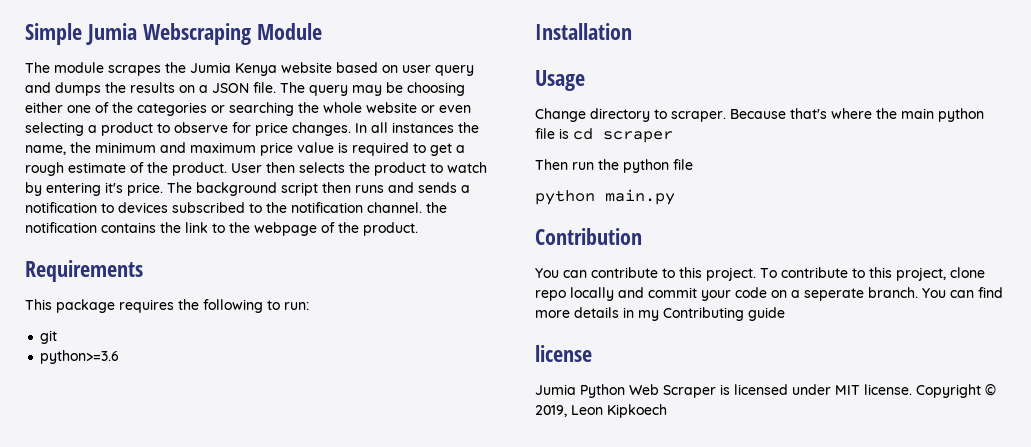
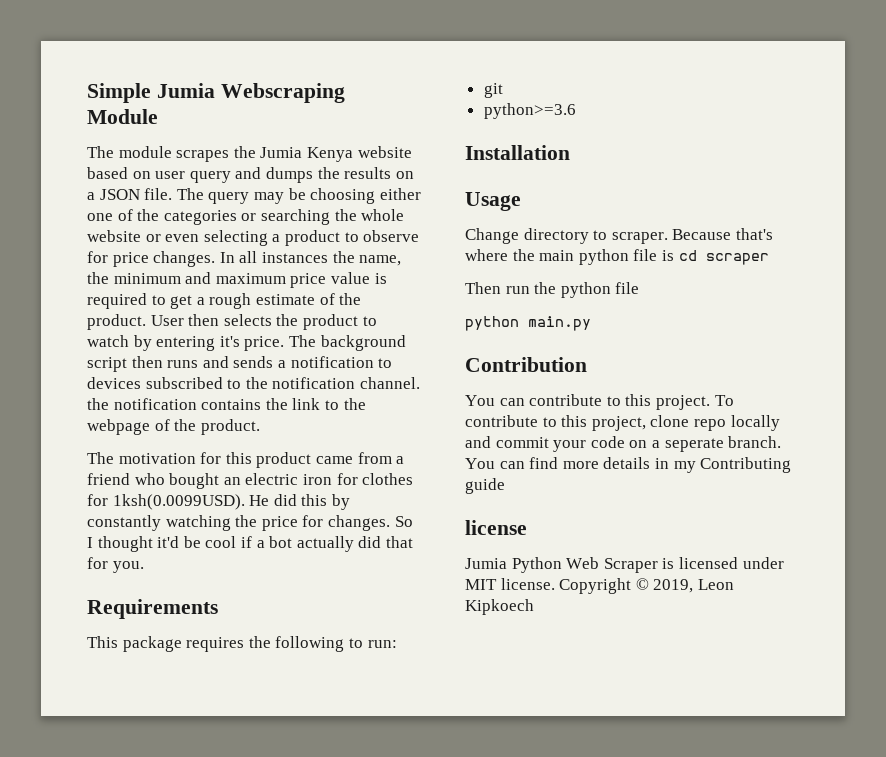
+ The motivation for this product came from a friend who bought an electric iron for clothes for 1ksh(0.0099USD). He did this by constantly watching the price for changes. So I thought it'd be cool if a bot actually did that for you.

